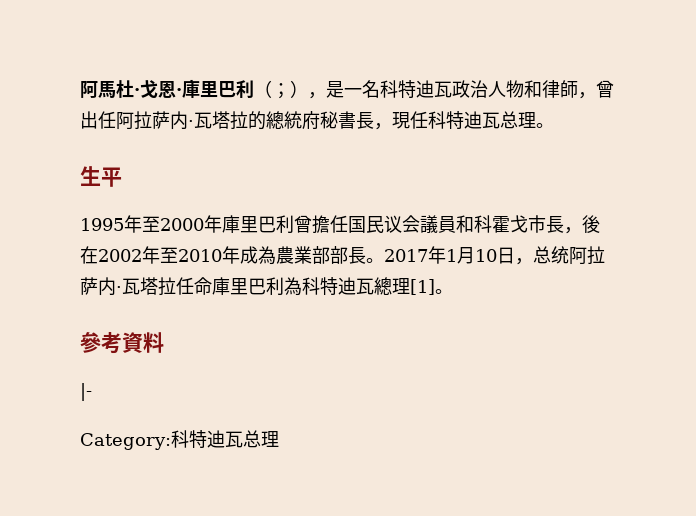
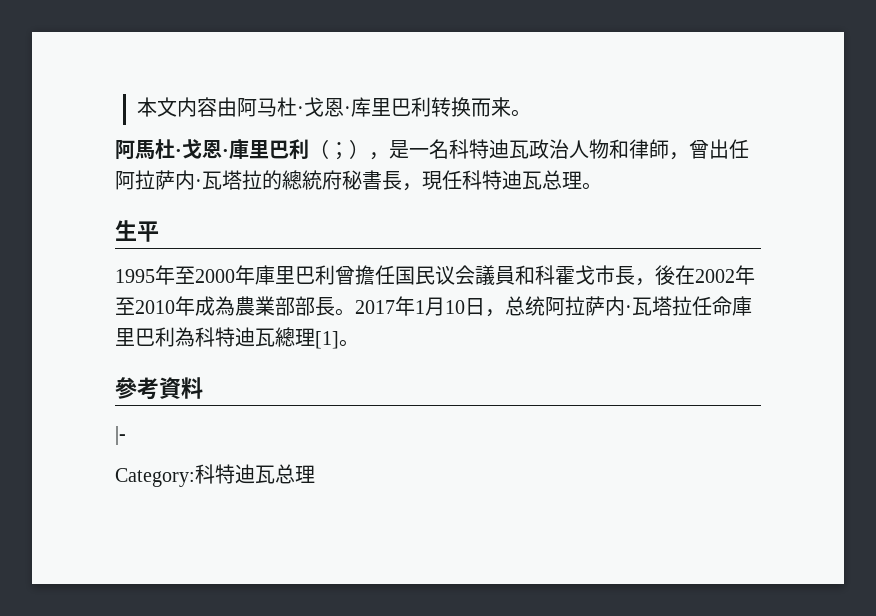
+ 本文内容由阿马杜·戈恩·库里巴利转换而来。

